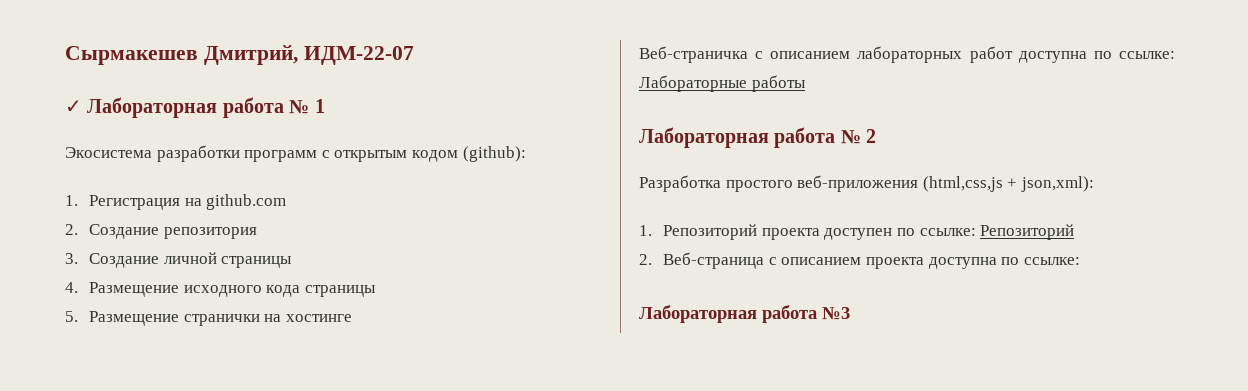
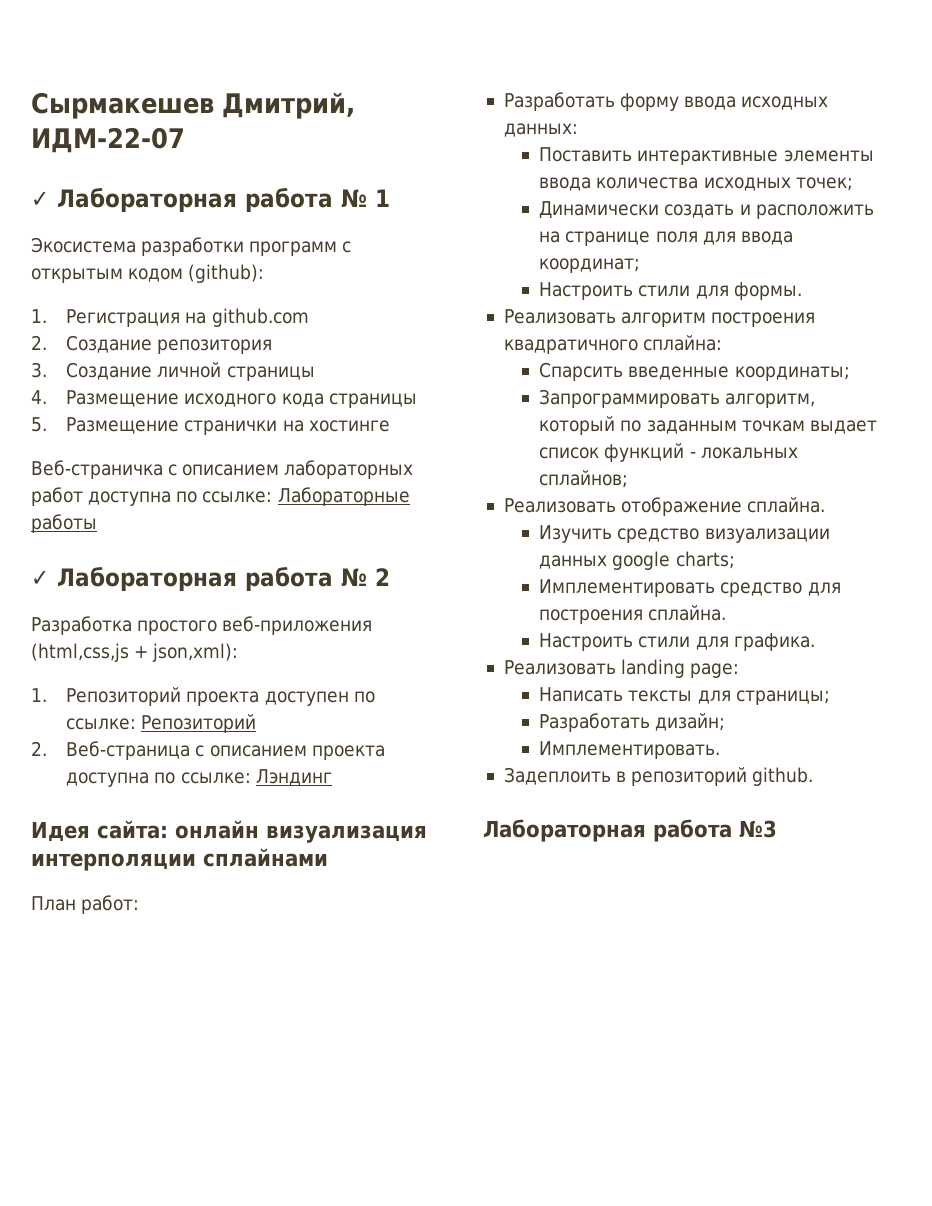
- Лабораторная работа № 2
+ ✓ Лабораторная работа № 2
- 2. Веб-страница с описанием проекта доступна по ссылке:
+ 2. Веб-страница с описанием проекта доступна по ссылке: Лэндинг
+ Идея сайта: онлайн визуализация интерполяции сплайнами
+ План работ:
+ Разработать форму ввода исходных данных:
+ Поставить интерактивные элементы ввода количества исходных точек;
+ Динамически создать и расположить на странице поля для ввода координат;
+ Настроить стили для формы.
+ Реализовать алгоритм построения квадратичного сплайна:
+ Спарсить введенные координаты;
+ Запрограммировать алгоритм, который по заданным точкам выдает список функций - локальных сплайнов;
+ Реализовать отображение сплайна.
+ Изучить средство визуализации данных google charts;
+ Имплементировать средство для построения сплайна.
+ Настроить стили для графика.
+ Реализовать landing page:
+ Написать тексты для страницы;
+ Разработать дизайн;
+ Имплементировать.
+ Задеплоить в репозиторий github.

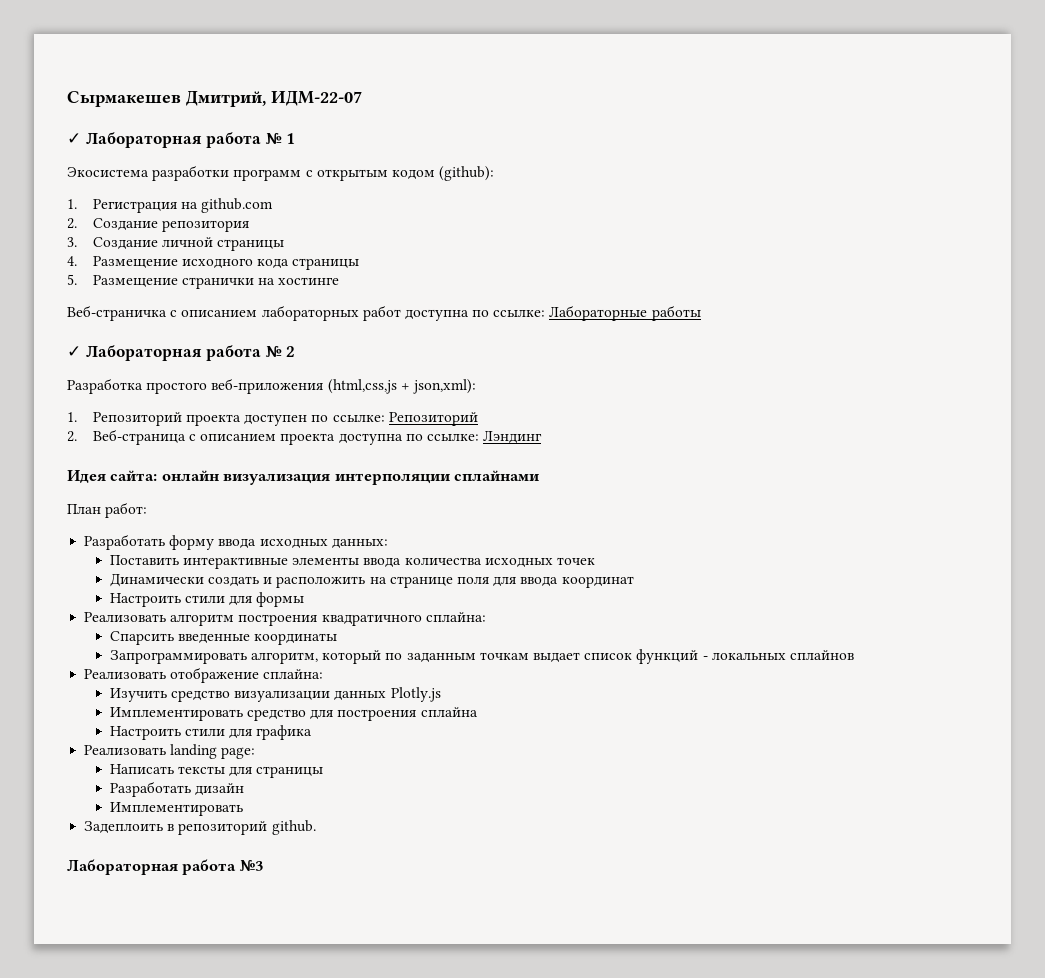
- Поставить интерактивные элементы ввода количества исходных точек;
+ Поставить интерактивные элементы ввода количества исходных точек
- Динамически создать и расположить на странице поля для ввода координат;
- Настроить стили для формы.
+ Динамически создать и расположить на странице поля для ввода координат
+ Настроить стили для формы
- Спарсить введенные координаты;
+ Спарсить введенные координаты
- Запрограммировать алгоритм, который по заданным точкам выдает список функций - локальных сплайнов;
+ Запрограммировать алгоритм, который по заданным точкам выдает список функций - локальных сплайнов
- Реализовать отображение сплайна.
+ Реализовать отображение сплайна:
- Изучить средство визуализации данных google charts;
+ Изучить средство визуализации данных Plotly.js
- Имплементировать средство для построения сплайна.
- Настроить стили для графика.
+ Имплементировать средство для построения сплайна
+ Настроить стили для графика
- Написать тексты для страницы;
- Разработать дизайн;
- Имплементировать.
+ Написать тексты для страницы
+ Разработать дизайн
+ Имплементировать

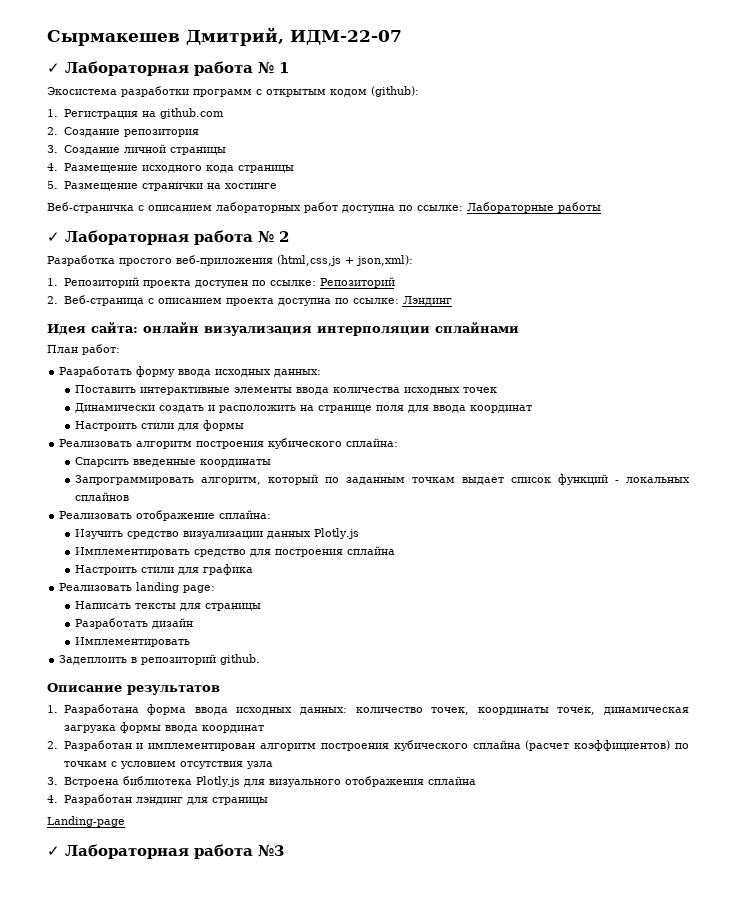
- Реализовать алгоритм построения квадратичного сплайна:
+ Реализовать алгоритм построения кубического сплайна:
- Лабораторная работа №3
+ Описание результатов
+ 1. Разработана форма ввода исходных данных: количество точек, координаты точек, динамическая загрузка формы ввода координат
+ 2. Разработан и имплементирован алгоритм построения кубического сплайна (расчет коэффициентов) по точкам с условием отсутствия узла
+ 3. Встроена библиотека Plotly.js для визуального отображения сплайна
+ 4. Разработан лэндинг для страницы
+ Landing-page
+ ✓ Лабораторная работа №3

